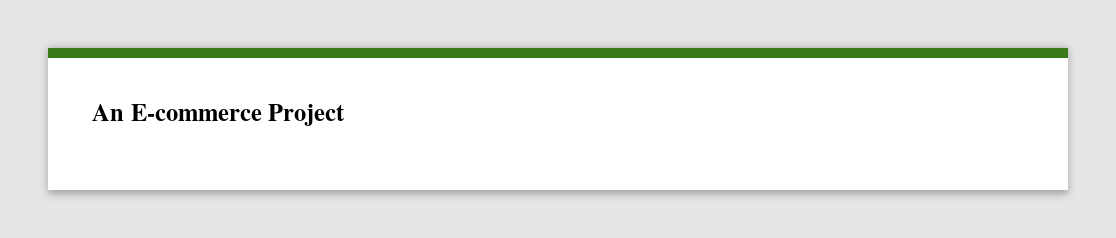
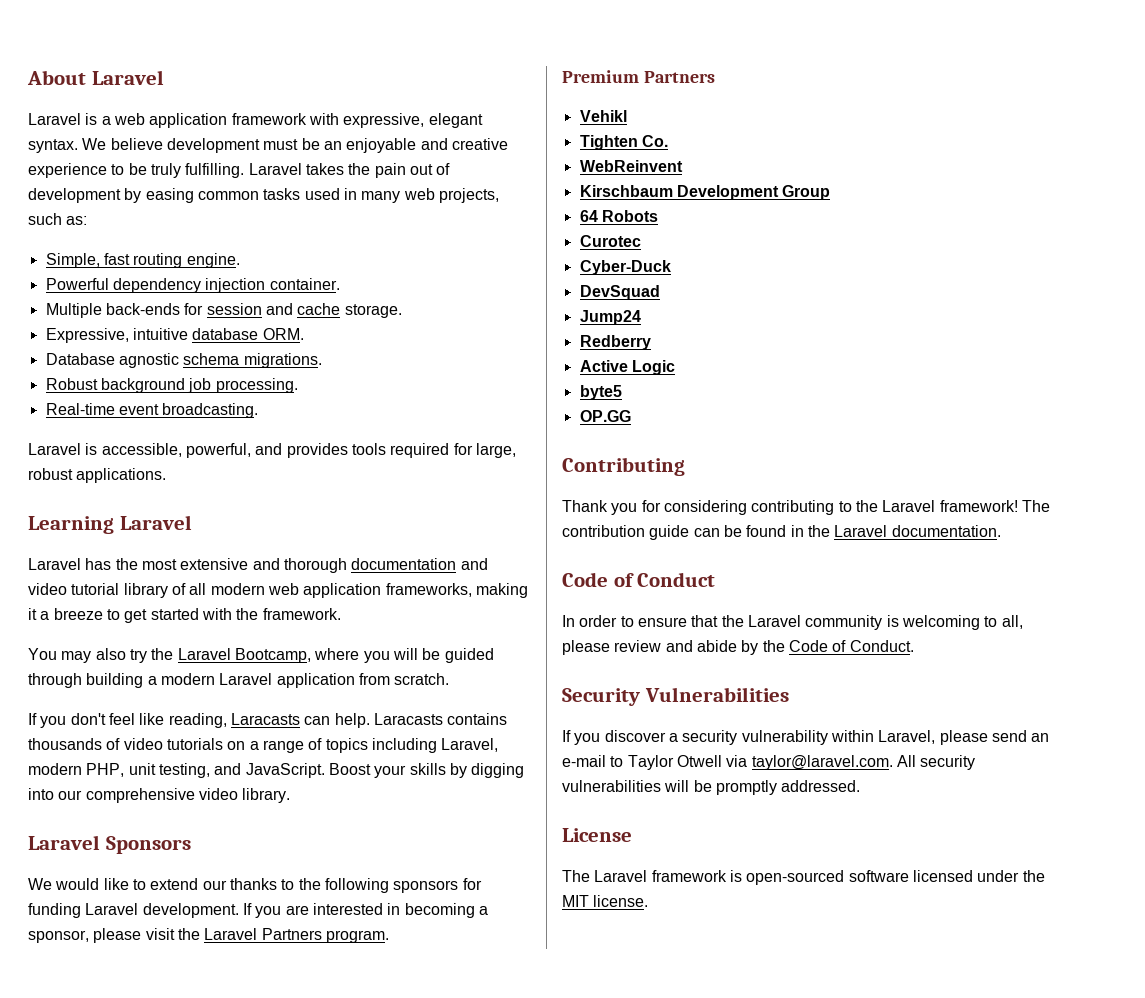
- An E-commerce Project
+ About Laravel
+ Laravel is a web application framework with expressive, elegant syntax. We believe development must be an enjoyable and creative experience to be truly fulfilling. Laravel takes the pain out of development by easing common tasks used in many web projects, such as:
+ Simple, fast routing engine.
+ Powerful dependency injection container.
+ Multiple back-ends for session and cache storage.
+ Expressive, intuitive database ORM.
+ Database agnostic schema migrations.
+ Robust background job processing.
+ Real-time event broadcasting.
+ Laravel is accessible, powerful, and provides tools required for large, robust applications.
+ Learning Laravel
+ Laravel has the most extensive and thorough documentation and video tutorial library of all modern web application frameworks, making it a breeze to get started with the framework.
+ You may also try the Laravel Bootcamp, where you will be guided through building a modern Laravel application from scratch.
+ If you don't feel like reading, Laracasts can help. Laracasts contains thousands of video tutorials on a range of topics including Laravel, modern PHP, unit testing, and JavaScript. Boost your skills by digging into our comprehensive video library.
+ Laravel Sponsors
+ We would like to extend our thanks to the following sponsors for funding Laravel development. If you are interested in becoming a sponsor, please visit the Laravel Partners program.
+ Premium Partners
+ Vehikl
+ Tighten Co.
+ WebReinvent
+ Kirschbaum Development Group
+ 64 Robots
+ Curotec
+ Cyber-Duck
+ DevSquad
+ Jump24
+ Redberry
+ Active Logic
+ byte5
+ OP.GG
+ Contributing
+ Thank you for considering contributing to the Laravel framework! The contribution guide can be found in the Laravel documentation.
+ Code of Conduct
+ In order to ensure that the Laravel community is welcoming to all, please review and abide by the Code of Conduct.
+ Security Vulnerabilities
+ If you discover a security vulnerability within Laravel, please send an e-mail to Taylor Otwell via taylor@laravel.com. All security vulnerabilities will be promptly addressed.
+ License
+ The Laravel framework is open-sourced software licensed under the MIT license.

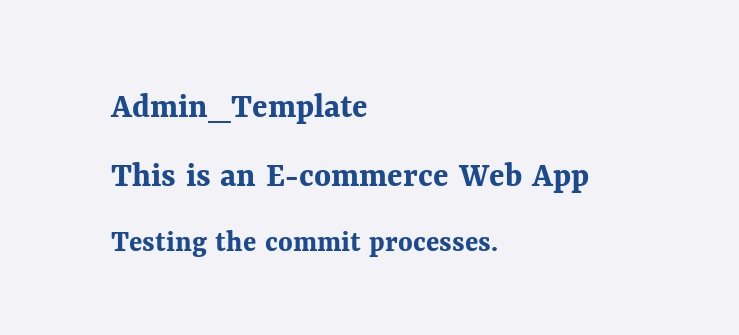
- About Laravel
- Laravel is a web application framework with expressive, elegant syntax. We believe development must be an enjoyable and creative experience to be truly fulfilling. Laravel takes the pain out of development by easing common tasks used in many web projects, such as:
- Simple, fast routing engine.
- Powerful dependency injection container.
- Multiple back-ends for session and cache storage.
- Expressive, intuitive database ORM.
- Database agnostic schema migrations.
- Robust background job processing.
- Real-time event broadcasting.
- Laravel is accessible, powerful, and provides tools required for large, robust applications.
- Learning Laravel
- Laravel has the most extensive and thorough documentation and video tutorial library of all modern web application frameworks, making it a breeze to get started with the framework.
- You may also try the Laravel Bootcamp, where you will be guided through building a modern Laravel application from scratch.
- If you don't feel like reading, Laracasts can help. Laracasts contains thousands of video tutorials on a range of topics including Laravel, modern PHP, unit testing, and JavaScript. Boost your skills by digging into our comprehensive video library.
- Laravel Sponsors
- We would like to extend our thanks to the following sponsors for funding Laravel development. If you are interested in becoming a sponsor, please visit the Laravel Partners program.
- Premium Partners
- Vehikl
- Tighten Co.
- WebReinvent
- Kirschbaum Development Group
- 64 Robots
- Curotec
- Cyber-Duck
- DevSquad
- Jump24
- Redberry
- Active Logic
- byte5
- OP.GG
- Contributing
- Thank you for considering contributing to the Laravel framework! The contribution guide can be found in the Laravel documentation.
- Code of Conduct
- In order to ensure that the Laravel community is welcoming to all, please review and abide by the Code of Conduct.
- Security Vulnerabilities
- If you discover a security vulnerability within Laravel, please send an e-mail to Taylor Otwell via taylor@laravel.com. All security vulnerabilities will be promptly addressed.
- License
- The Laravel framework is open-sourced software licensed under the MIT license.
+ Admin_Template
+ This is an E-commerce Web App
+ Testing the commit processes.

